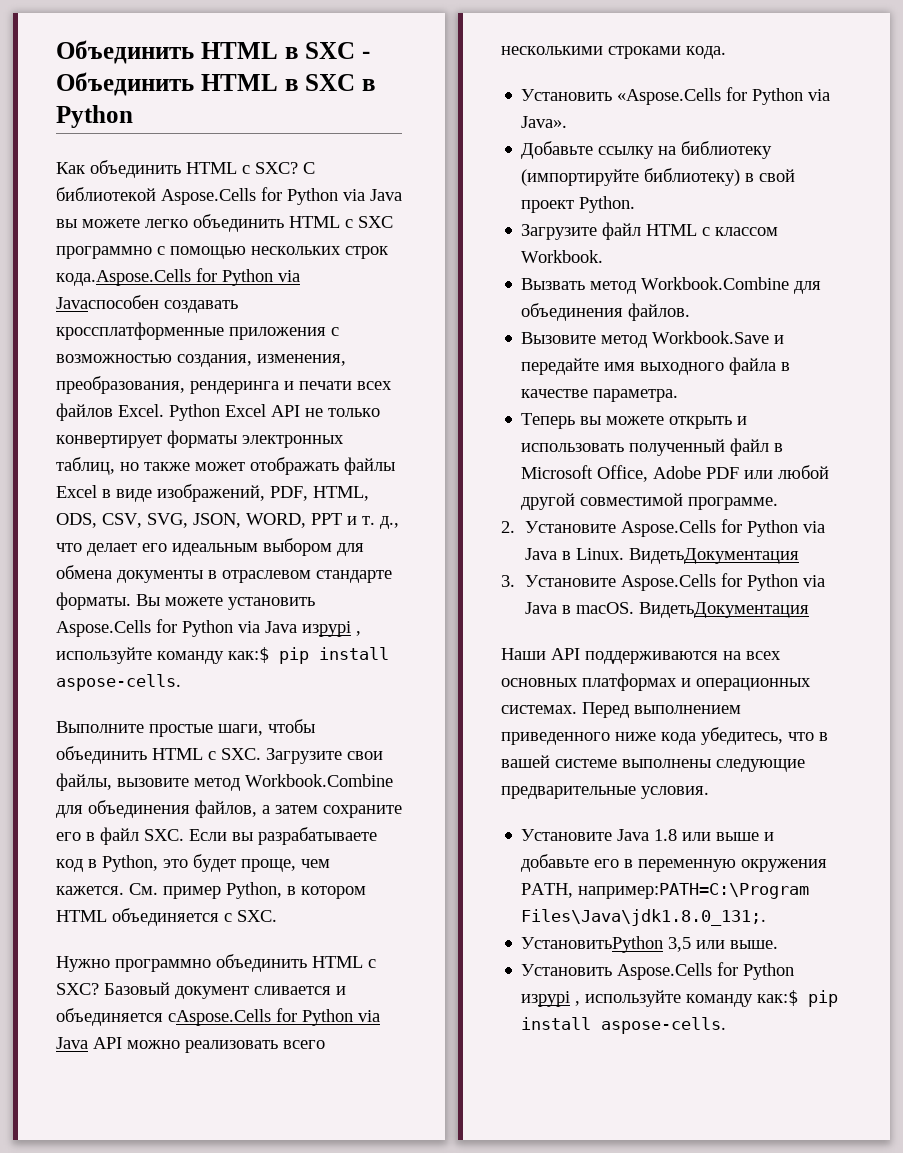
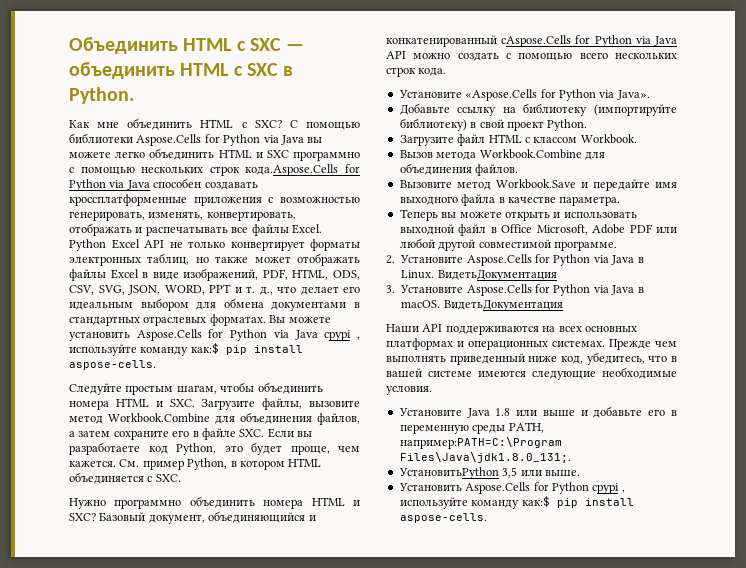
- Объединить HTML в SXC - Объединить HTML в SXC в Python
+ Объединить HTML с SXC — объединить HTML с SXC в Python.
- Как объединить HTML с SXC?
+ Как мне объединить HTML с SXC?
- С библиотекой Aspose.Cells for Python via Java вы можете легко объединить HTML с SXC программно с помощью нескольких строк кода.Aspose.Cells for Python via Javaспособен создавать кроссплатформенные приложения с возможностью создания, изменения, преобразования, рендеринга и печати всех файлов Excel.
+ С помощью библиотеки Aspose.Cells for Python via Java вы можете легко объединить HTML и SXC программно с помощью нескольких строк кода.Aspose.Cells for Python via Java способен создавать кроссплатформенные приложения с возможностью генерировать, изменять, конвертировать, отображать и распечатывать все файлы Excel.
- Python Excel API не только конвертирует форматы электронных таблиц, но также может отображать файлы Excel в виде изображений, PDF, HTML, ODS, CSV, SVG, JSON, WORD, PPT и т. д., что делает его идеальным выбором для обмена документы в отраслевом стандарте форматы.
+ Python Excel API не только конвертирует форматы электронных таблиц, но также может отображать файлы Excel в виде изображений, PDF, HTML, ODS, CSV, SVG, JSON, WORD, PPT и т. д., что делает его идеальным выбором для обмена документами в стандартных отраслевых форматах.
- Вы можете установить Aspose.Cells for Python via Java изpypi , используйте команду как:$ pip install aspose-cells.
+ Вы можете установить Aspose.Cells for Python via Java сpypi , используйте команду как:$ pip install aspose-cells.
- Выполните простые шаги, чтобы объединить HTML с SXC. Загрузите свои файлы, вызовите метод Workbook.Combine для объединения файлов, а затем сохраните его в файл SXC. Если вы разрабатываете код в Python, это будет проще, чем кажется.
+ Следуйте простым шагам, чтобы объединить номера HTML и SXC. Загрузите файлы, вызовите метод Workbook.Combine для объединения файлов, а затем сохраните его в файле SXC. Если вы разработаете код Python, это будет проще, чем кажется.
- Нужно программно объединить HTML с SXC? Базовый документ сливается и объединяется сAspose.Cells for Python via Java API можно реализовать всего несколькими строками кода.
+ Нужно программно объединить номера HTML и SXC? Базовый документ, объединяющийся и конкатенированный сAspose.Cells for Python via Java API можно создать с помощью всего нескольких строк кода.
- Установить «Aspose.Cells for Python via Java».
+ Установите «Aspose.Cells for Python via Java».
- Вызвать метод Workbook.Combine для объединения файлов.
+ Вызов метода Workbook.Combine для объединения файлов.
- Теперь вы можете открыть и использовать полученный файл в Microsoft Office, Adobe PDF или любой другой совместимой программе.
+ Теперь вы можете открыть и использовать выходной файл в Office Microsoft, Adobe PDF или любой другой совместимой программе.
- Перед выполнением приведенного ниже кода убедитесь, что в вашей системе выполнены следующие предварительные условия.
+ Прежде чем выполнять приведенный ниже код, убедитесь, что в вашей системе имеются следующие необходимые условия.
- Установите Java 1.8 или выше и добавьте его в переменную окружения PATH, например:PATH=C:\Program Files\Java\jdk1.8.0_131;.
+ Установите Java 1.8 или выше и добавьте его в переменную среды PATH, например:PATH=C:\Program Files\Java\jdk1.8.0_131;.
- Установить Aspose.Cells for Python изpypi , используйте команду как:$ pip install aspose-cells.
+ Установить Aspose.Cells for Python сpypi , используйте команду как:$ pip install aspose-cells.

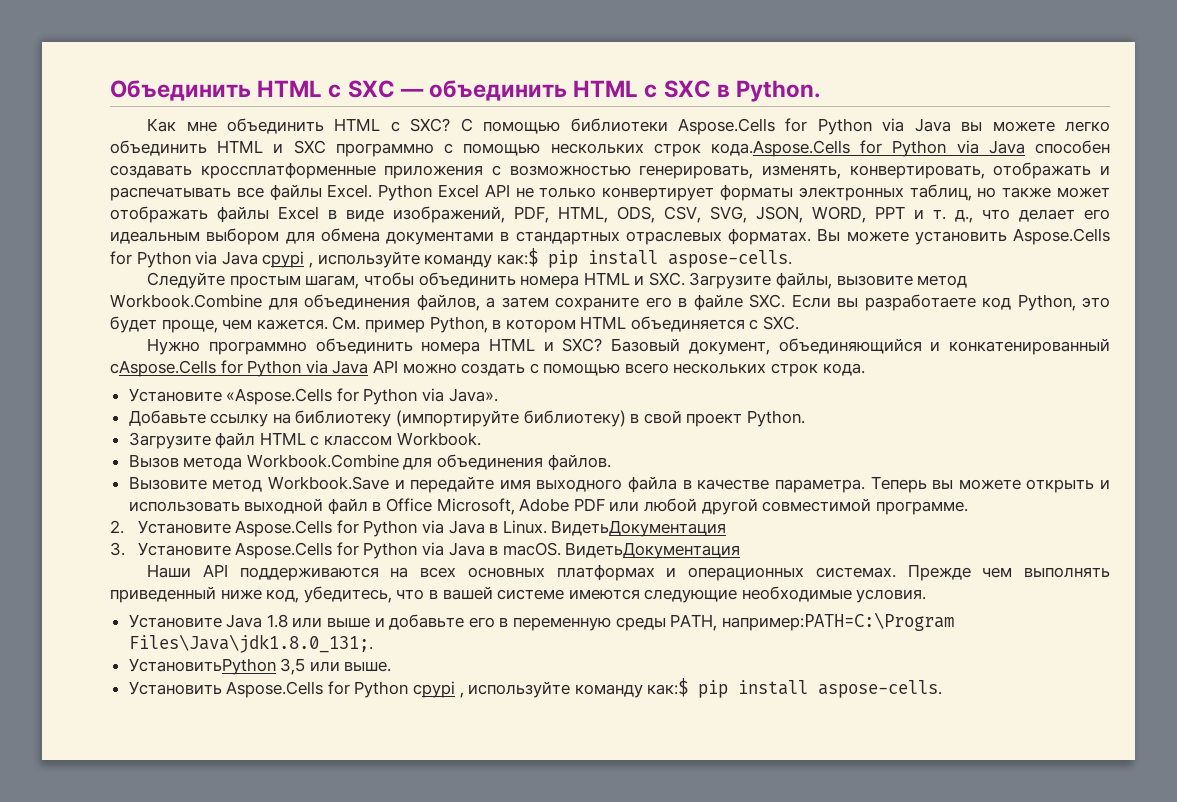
- Вызовите метод Workbook.Save и передайте имя выходного файла в качестве параметра.
- Теперь вы можете открыть и использовать выходной файл в Office Microsoft, Adobe PDF или любой другой совместимой программе.
+ Вызовите метод Workbook.Save и передайте имя выходного файла в качестве параметра. Теперь вы можете открыть и использовать выходной файл в Office Microsoft, Adobe PDF или любой другой совместимой программе.

